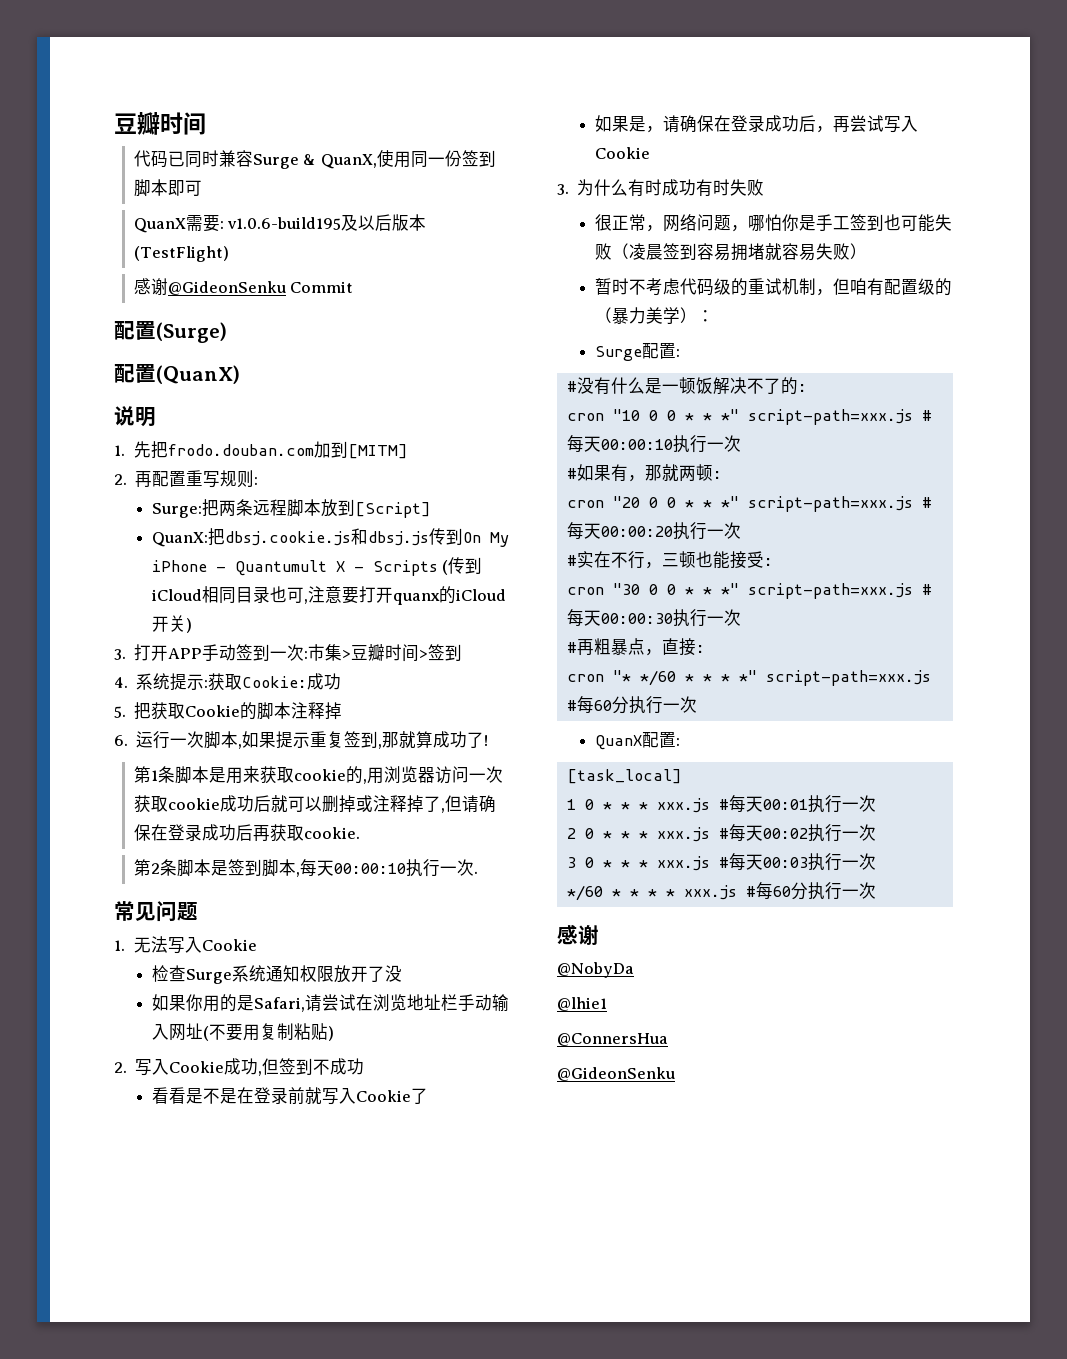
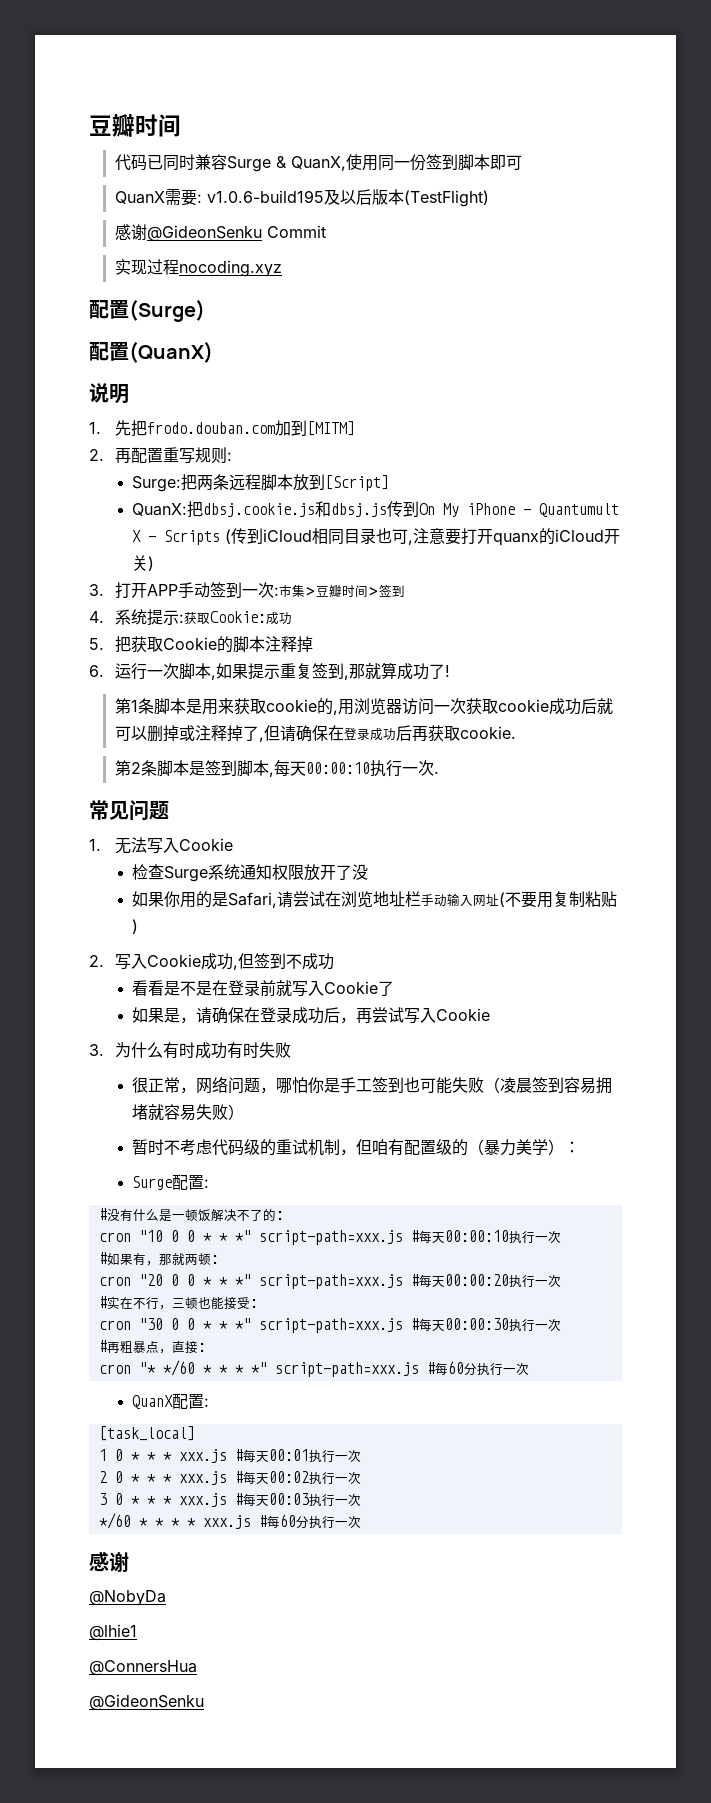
+ 实现过程nocoding.xyz

